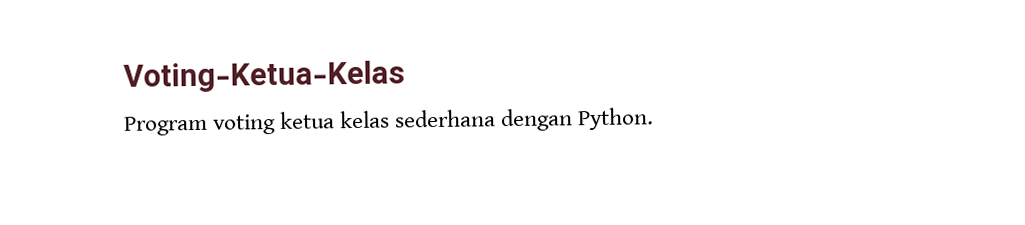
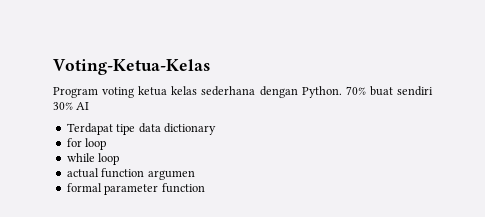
+ 70% buat sendiri 30% AI
+ Terdapat tipe data dictionary
+ for loop
+ while loop
+ actual function argumen
+ formal parameter function

